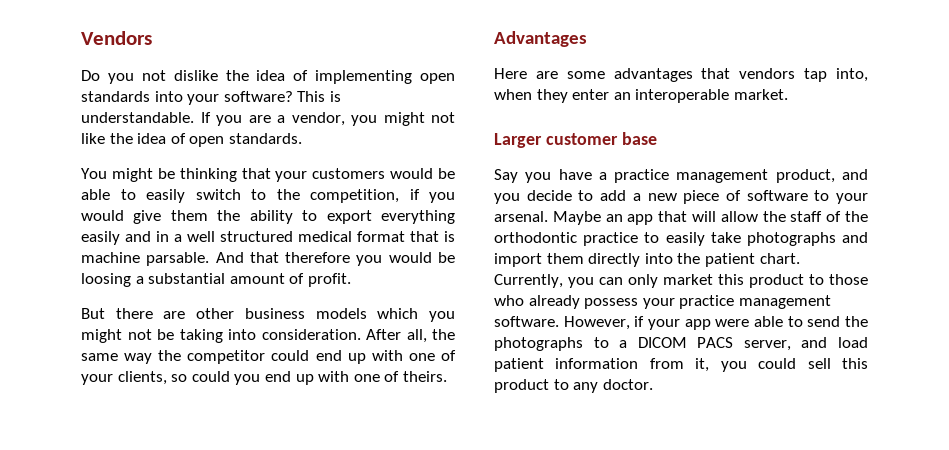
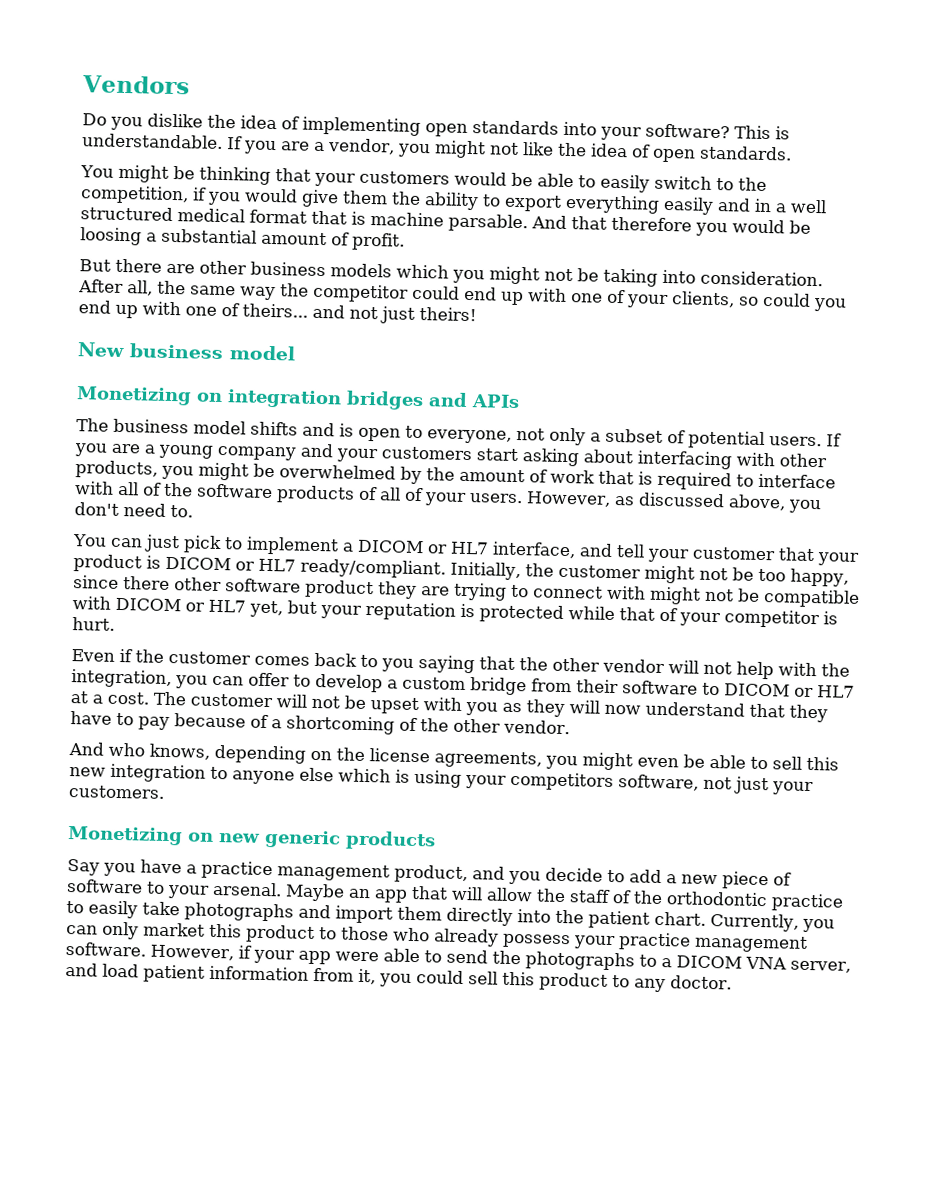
- Do you not dislike the idea of implementing open standards into your software?
+ Do you dislike the idea of implementing open standards into your software?
- After all, the same way the competitor could end up with one of your clients, so could you end up with one of theirs.
- Advantages
- Here are some advantages that vendors tap into, when they enter an interoperable market.
- Larger customer base
+ After all, the same way the competitor could end up with one of your clients, so could you end up with one of theirs... and not just theirs!
+ New business model
+ Monetizing on integration bridges and APIs
+ The business model shifts and is open to everyone, not only a subset of potential users. If you are a young company and your customers start asking about interfacing with other products, you might be overwhelmed by the amount of work that is required to interface with all of the software products of all of your users. However, as discussed above, you don't need to.
+ You can just pick to implement a DICOM or HL7 interface, and tell your customer that your product is DICOM or HL7 ready/compliant. Initially, the customer might not be too happy, since there other software product they are trying to connect with might not be compatible with DICOM or HL7 yet, but your reputation is protected while that of your competitor is hurt.
+ Even if the customer comes back to you saying that the other vendor will not help with the integration, you can offer to develop a custom bridge from their software to DICOM or HL7 at a cost. The customer will not be upset with you as they will now understand that they have to pay because of a shortcoming of the other vendor.
+ And who knows, depending on the license agreements, you might even be able to sell this new integration to anyone else which is using your competitors software, not just your customers.
+ Monetizing on new generic products
- However, if your app were able to send the photographs to a DICOM PACS server, and load patient information from it, you could sell this product to any doctor.
+ However, if your app were able to send the photographs to a DICOM VNA server, and load patient information from it, you could sell this product to any doctor.

